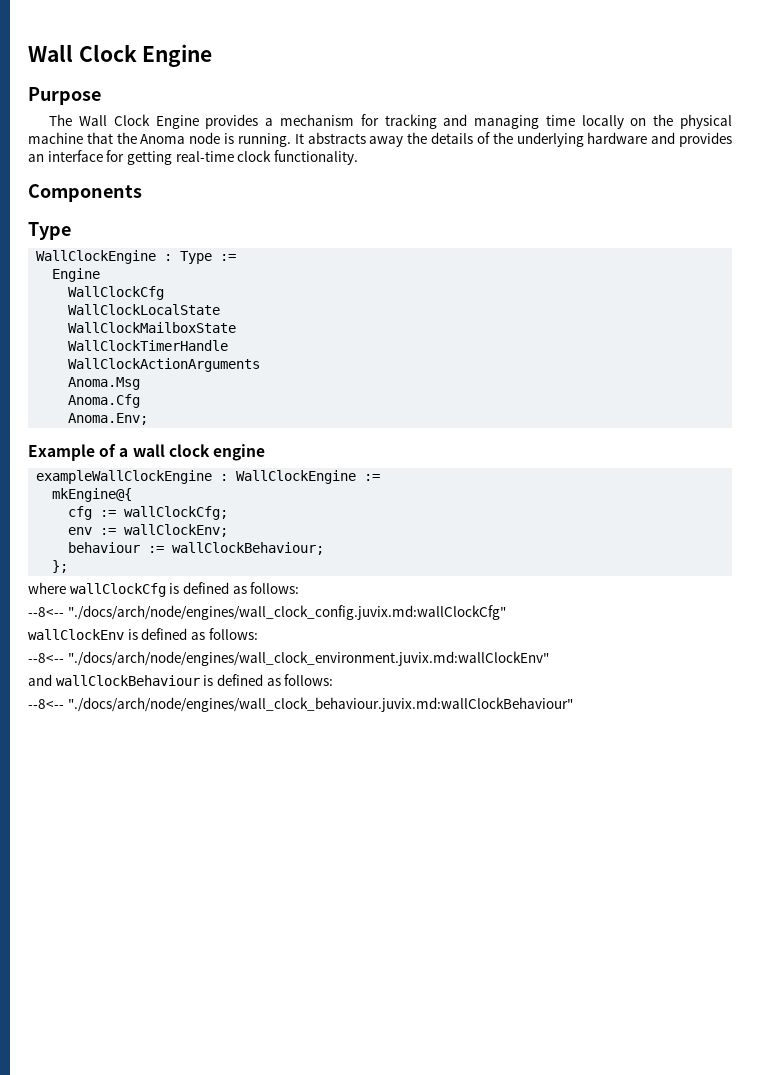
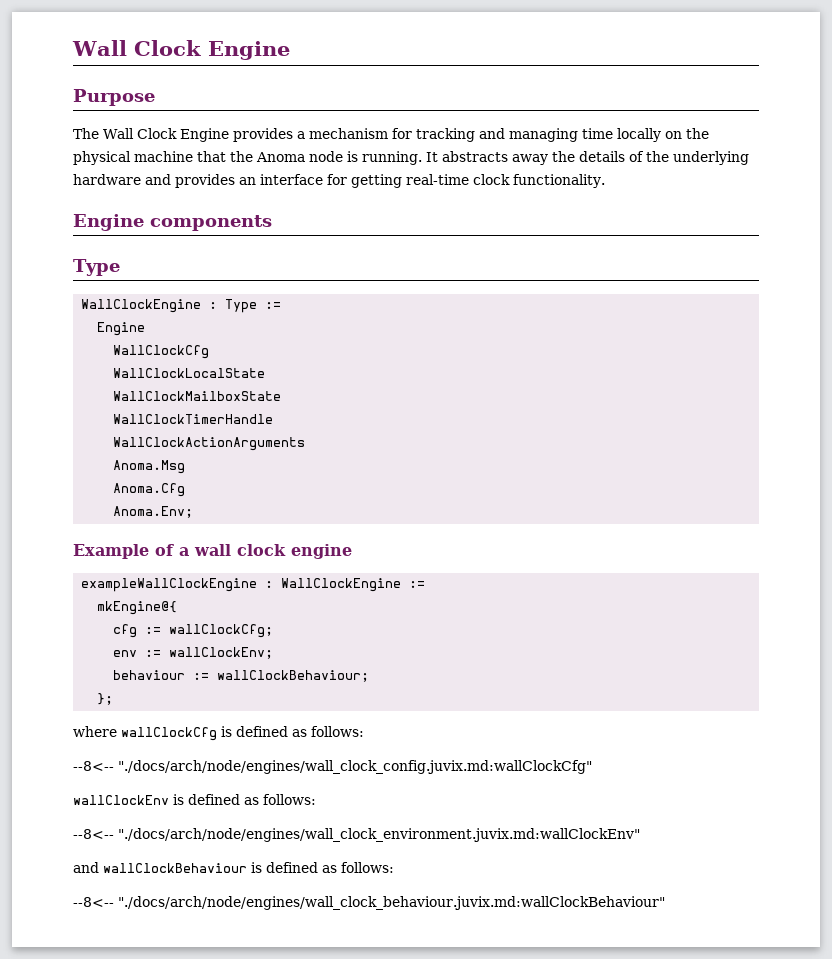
- Components
+ Engine components

